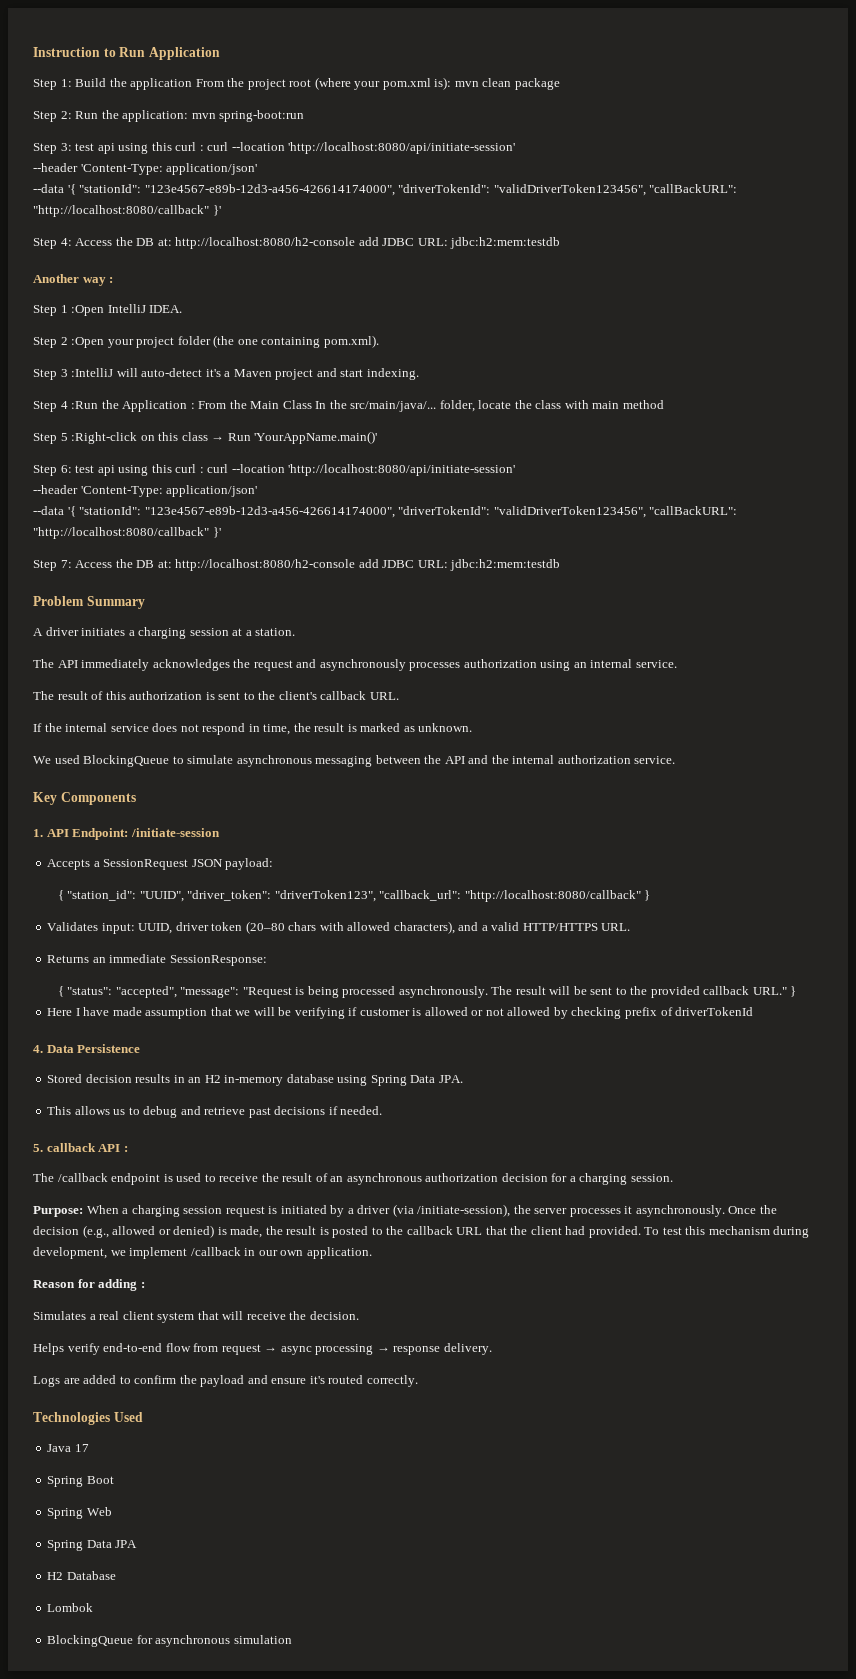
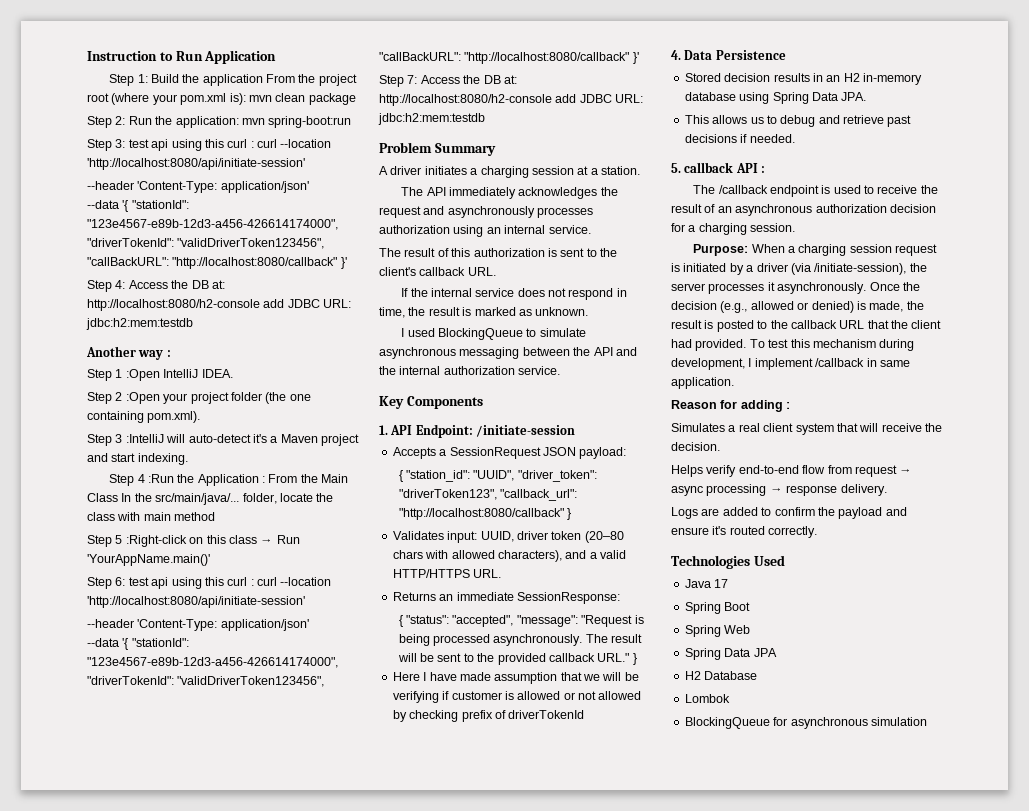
- We used BlockingQueue to simulate asynchronous messaging between the API and the internal authorization service.
+ I used BlockingQueue to simulate asynchronous messaging between the API and the internal authorization service.
- To test this mechanism during development, we implement /callback in our own application.
+ To test this mechanism during development, I implement /callback in same application.

